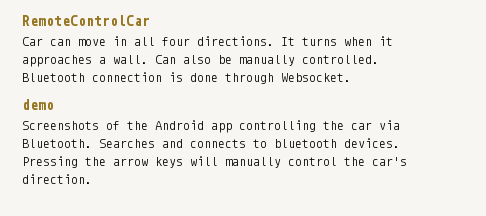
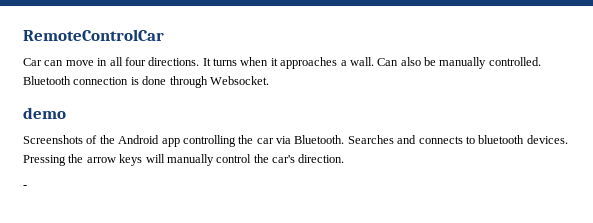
+ -

